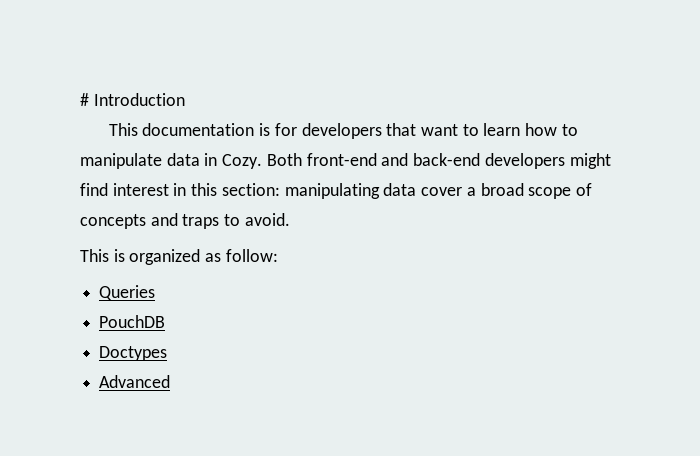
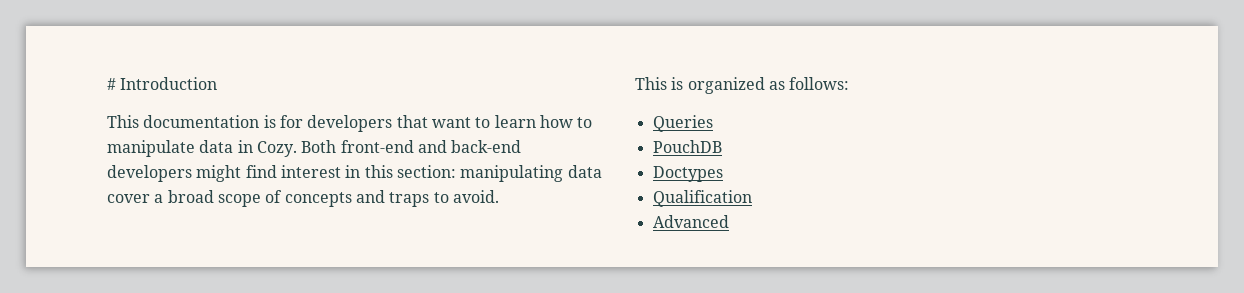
- This is organized as follow:
+ This is organized as follows:
+ Qualification

